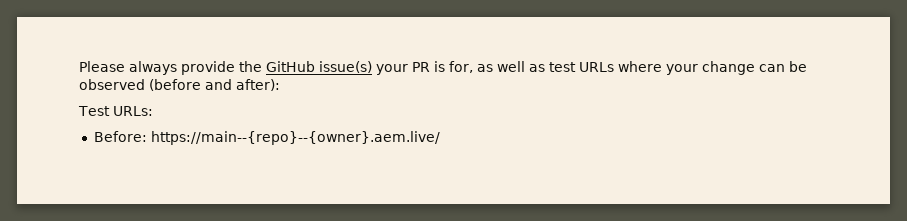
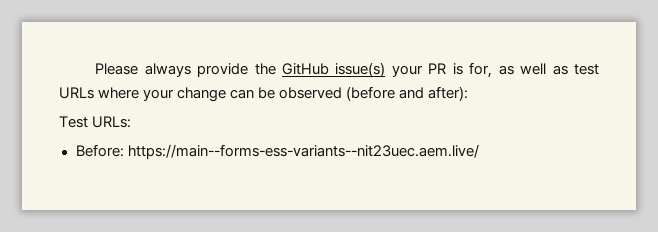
- Before: https://main--{repo}--{owner}.aem.live/
+ Before: https://main--forms-ess-variants--nit23uec.aem.live/

